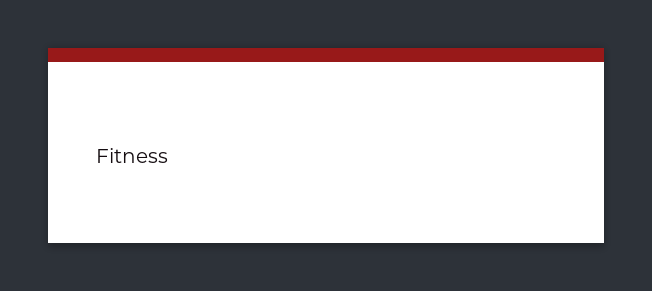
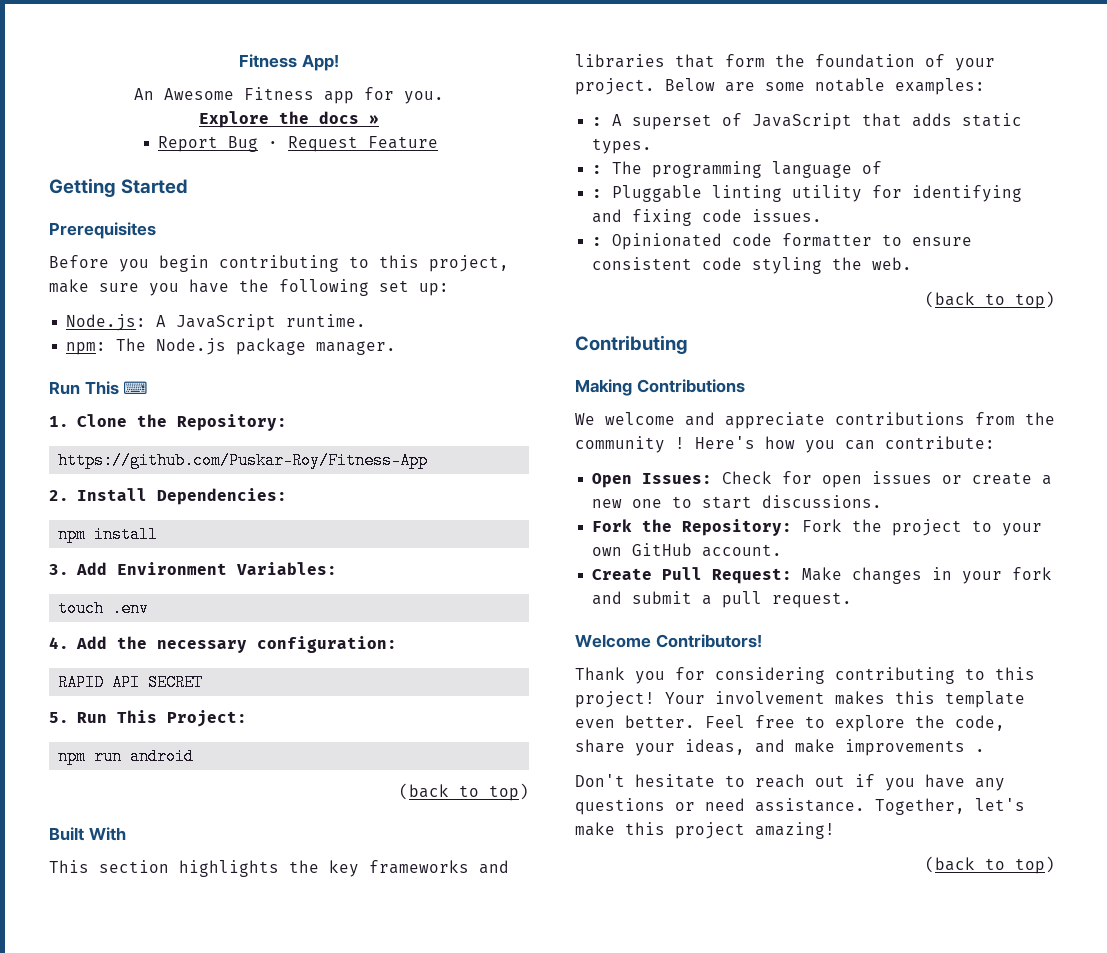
- Fitness
+ Fitness App!
+ An Awesome Fitness app for you.
+ Explore the docs »
+ Report Bug · Request Feature
+ Getting Started
+ Prerequisites
+ Before you begin contributing to this project, make sure you have the following set up:
+ Node.js: A JavaScript runtime.
+ npm: The Node.js package manager.
+ Run This ⌨
+ 1. Clone the Repository:
+ https://github.com/Puskar-Roy/Fitness-App
+ 2. Install Dependencies:
+ npm install
+ 3. Add Environment Variables:
+ touch .env
+ 4. Add the necessary configuration:
+ RAPID API SECRET
+ 5. Run This Project:
+ npm run android
+ (back to top)
+ Built With
+ This section highlights the key frameworks and libraries that form the foundation of your project. Below are some notable examples:
+ : A superset of JavaScript that adds static types.
+ : The programming language of
+ : Pluggable linting utility for identifying and fixing code issues.
+ : Opinionated code formatter to ensure consistent code styling the web.
+ (back to top)
+ Contributing
+ Making Contributions
+ We welcome and appreciate contributions from the community ! Here's how you can contribute:
+ Open Issues: Check for open issues or create a new one to start discussions.
+ Fork the Repository: Fork the project to your own GitHub account.
+ Create Pull Request: Make changes in your fork and submit a pull request.
+ Welcome Contributors!
+ Thank you for considering contributing to this project! Your involvement makes this template even better. Feel free to explore the code, share your ideas, and make improvements .
+ Don't hesitate to reach out if you have any questions or need assistance. Together, let's make this project amazing!
+ (back to top)

